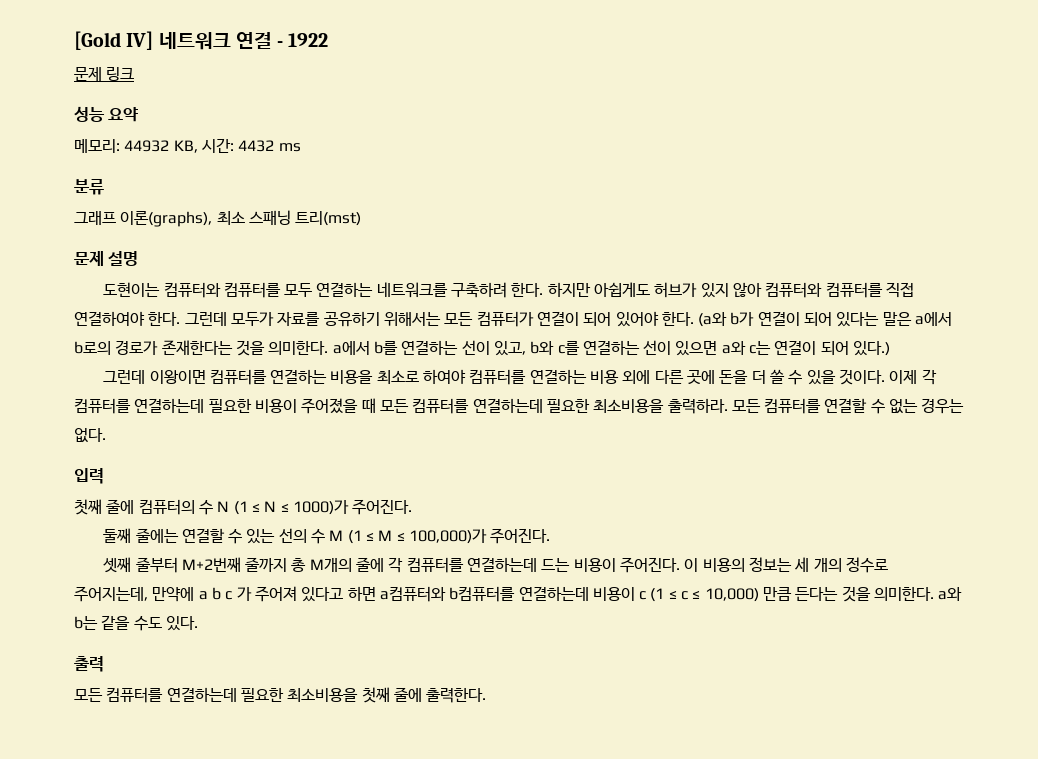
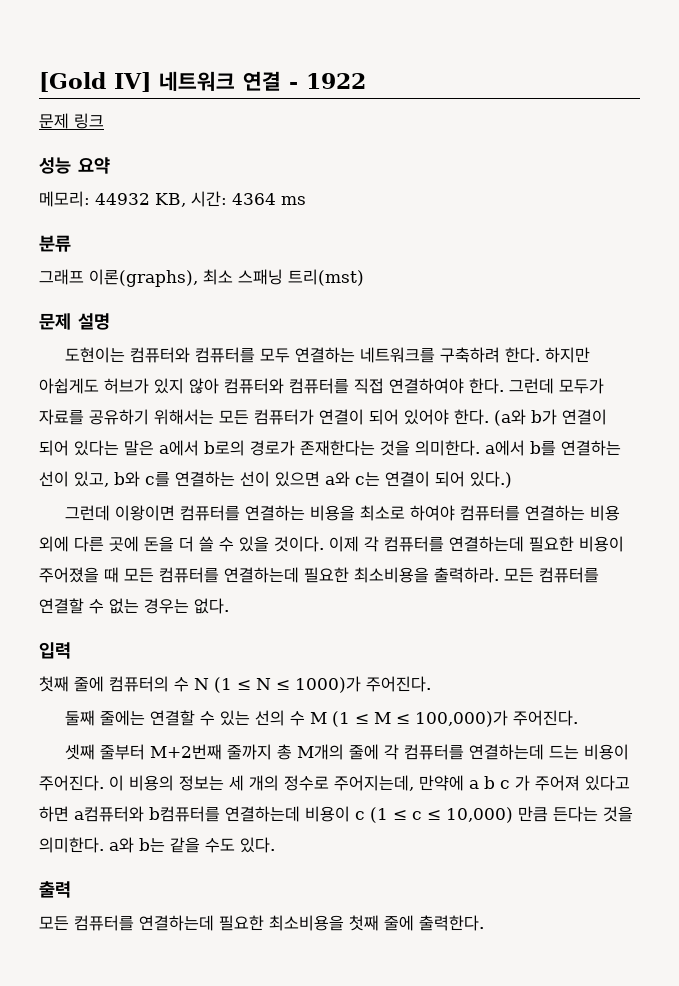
- 메모리: 44932 KB, 시간: 4432 ms
+ 메모리: 44932 KB, 시간: 4364 ms

